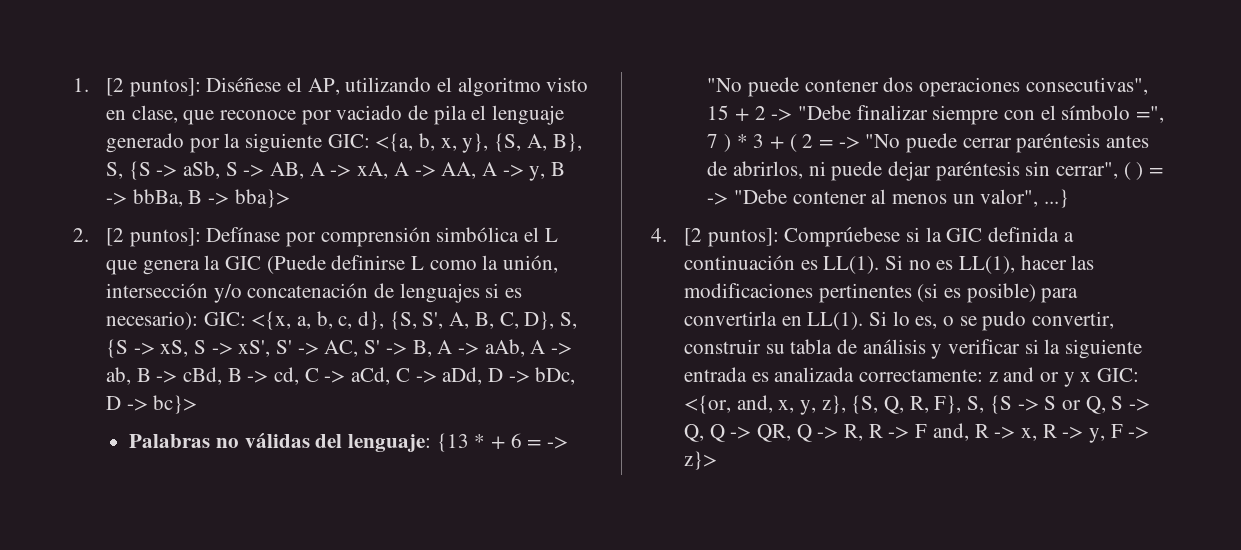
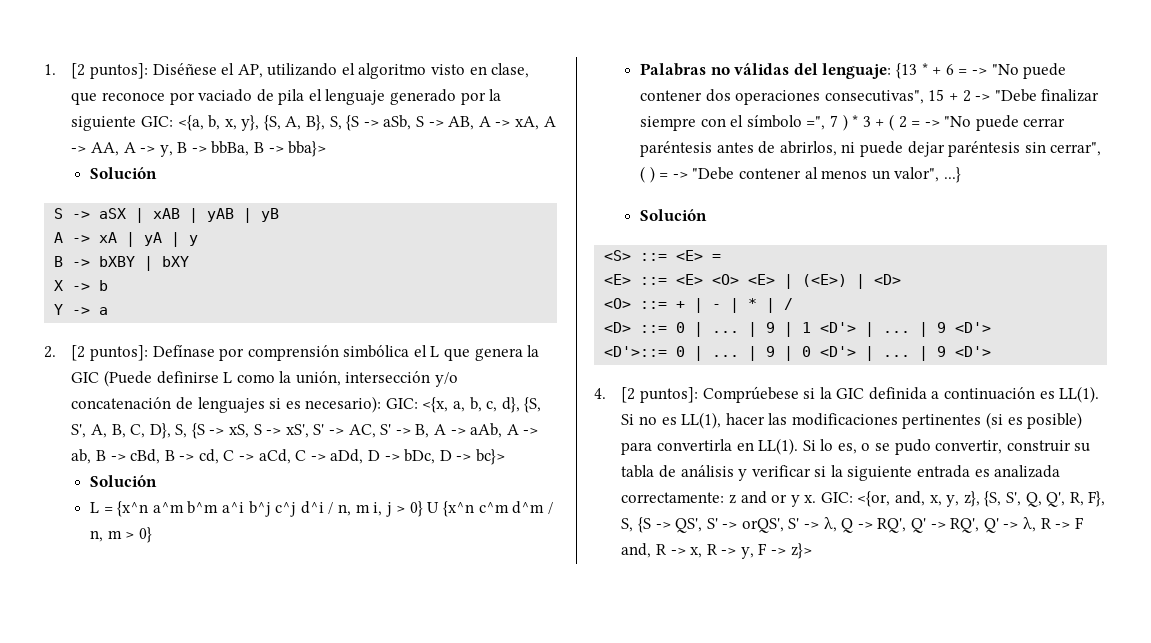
  1. [2 puntos]: Diséñese el AP, utilizando el algoritmo visto en clase, que reconoce por vaciado de pila el lenguaje generado por la siguiente GIC: <{a, b, x, y}, {S, A, B}, S, {S -> aSb, S -> AB, A -> xA, A -> AA, A -> y, B -> bbBa, B -> bba}>
+ Solución
+ S -> aSX | xAB | yAB | yB
+ A -> xA | yA | y
+ B -> bXBY | bXY
+ X -> b
+ Y -> a
  <{x, a, b, c, d}, {S, S', A, B, C, D}, S, {S -> xS, S -> xS', S' -> AC, S' -> B, A -> aAb, A -> ab, B -> cBd, B -> cd, C -> aCd, C -> aDd, D -> bDc, D -> bc}>
+ Solución
+ L = {x^n a^m b^m a^i b^j c^j d^i / n, m i, j > 0} U {x^n c^m d^m / n, m > 0}
  {13 * + 6 = -> "No puede contener dos operaciones consecutivas", 15 + 2 -> "Debe finalizar siempre con el símbolo =", 7 ) * 3 + ( 2 = -> "No puede cerrar paréntesis antes de abrirlos, ni puede dejar paréntesis sin cerrar", ( ) = -> "Debe contener al menos un valor", ...}
+ Solución
+ <S> ::= <E> =
+ <E> ::= <E> <O> <E> | (<E>) | <D>
+ <O> ::= + | - | * | /
+ <D> ::= 0 | ... | 9 | 1 <D'> | ... | 9 <D'>
+ <D'>::= 0 | ... | 9 | 0 <D'> | ... | 9 <D'>
- Si lo es, o se pudo convertir, construir su tabla de análisis y verificar si la siguiente entrada es analizada correctamente: z and or y x GIC: <{or, and, x, y, z}, {S, Q, R, F}, S, {S -> S or Q, S -> Q, Q -> QR, Q -> R, R -> F and, R -> x, R -> y, F -> z}>
+ Si lo es, o se pudo convertir, construir su tabla de análisis y verificar si la siguiente entrada es analizada correctamente: z and or y x. GIC: <{or, and, x, y, z}, {S, S', Q, Q', R, F}, S, {S -> QS', S' -> orQS', S' -> λ, Q -> RQ', Q' -> RQ', Q' -> λ, R -> F and, R -> x, R -> y, F -> z}>

